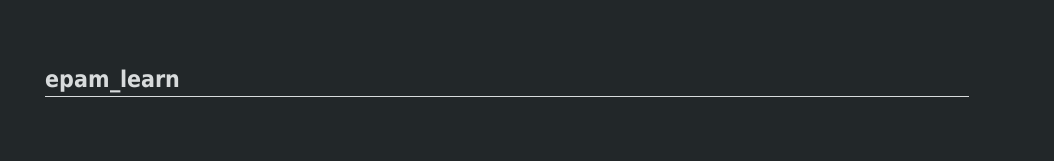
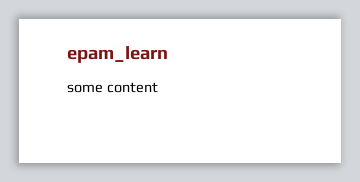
+ some content

